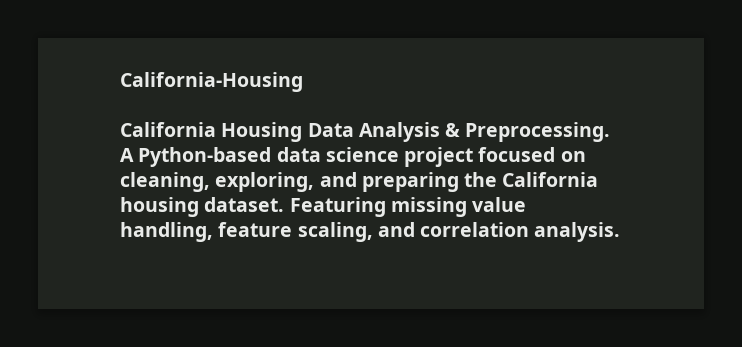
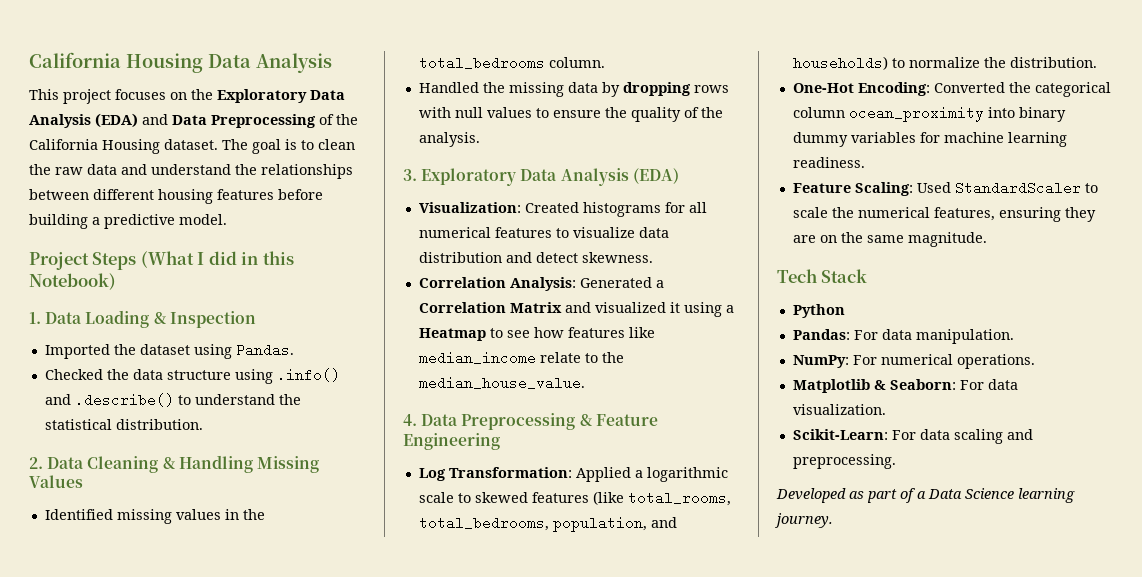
- California-Housing
- California Housing Data Analysis & Preprocessing. A Python-based data science project focused on cleaning, exploring, and preparing the California housing dataset. Featuring missing value handling, feature scaling, and correlation analysis.
+ California Housing Data Analysis
+ This project focuses on the Exploratory Data Analysis (EDA) and Data Preprocessing of the California Housing dataset. The goal is to clean the raw data and understand the relationships between different housing features before building a predictive model.
+ Project Steps (What I did in this Notebook)
+ 1. Data Loading & Inspection
+ Imported the dataset using Pandas.
+ Checked the data structure using .info() and .describe() to understand the statistical distribution.
+ 2. Data Cleaning & Handling Missing Values
+ Identified missing values in the total_bedrooms column.
+ Handled the missing data by dropping rows with null values to ensure the quality of the analysis.
+ 3. Exploratory Data Analysis (EDA)
+ Visualization: Created histograms for all numerical features to visualize data distribution and detect skewness.
+ Correlation Analysis: Generated a Correlation Matrix and visualized it using a Heatmap to see how features like median_income relate to the median_house_value.
+ 4. Data Preprocessing & Feature Engineering
+ Log Transformation: Applied a logarithmic scale to skewed features (like total_rooms, total_bedrooms, population, and households) to normalize the distribution.
+ One-Hot Encoding: Converted the categorical column ocean_proximity into binary dummy variables for machine learning readiness.
+ Feature Scaling: Used StandardScaler to scale the numerical features, ensuring they are on the same magnitude.
+ Tech Stack
+ Python
+ Pandas: For data manipulation.
+ NumPy: For numerical operations.
+ Matplotlib & Seaborn: For data visualization.
+ Scikit-Learn: For data scaling and preprocessing.
+ Developed as part of a Data Science learning journey.

